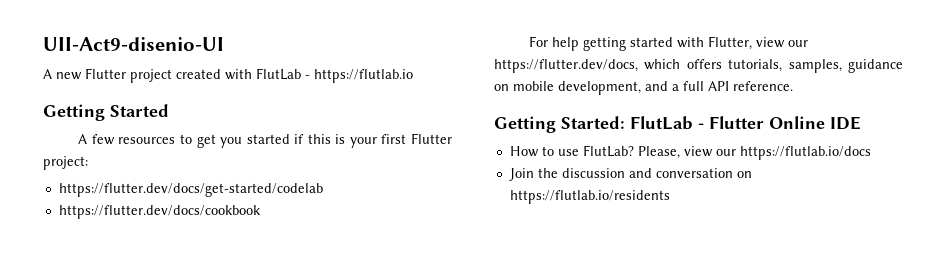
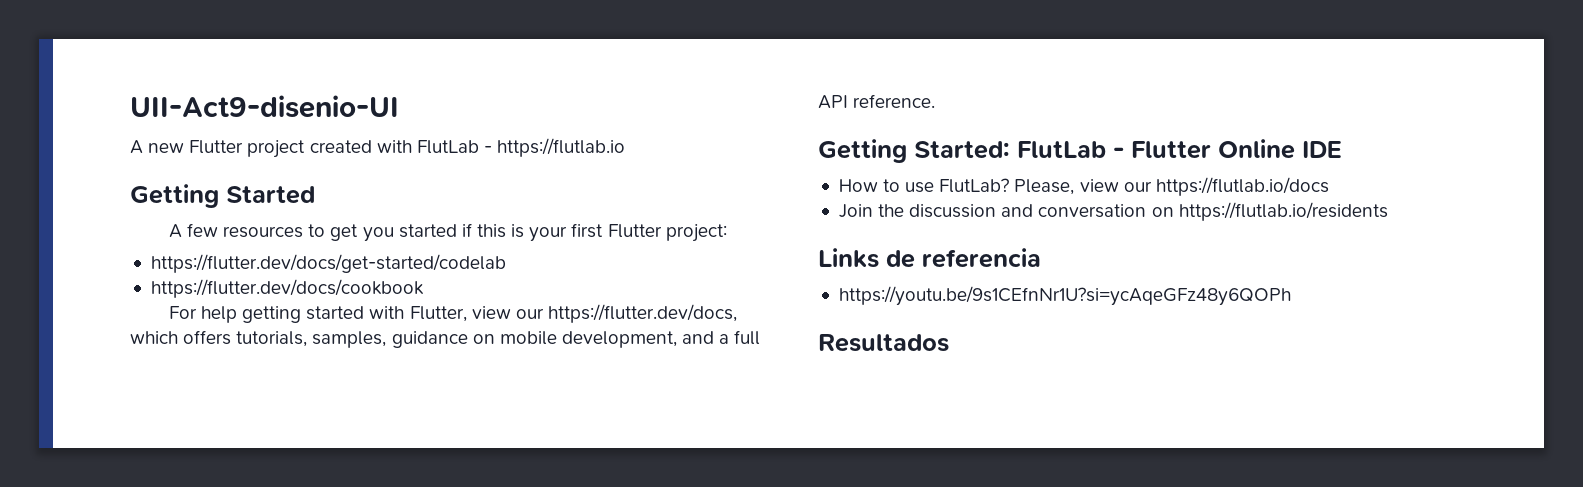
+ Links de referencia
+ https://youtu.be/9s1CEfnNr1U?si=ycAqeGFz48y6QOPh
+ Resultados

